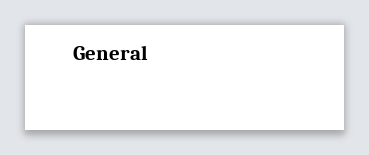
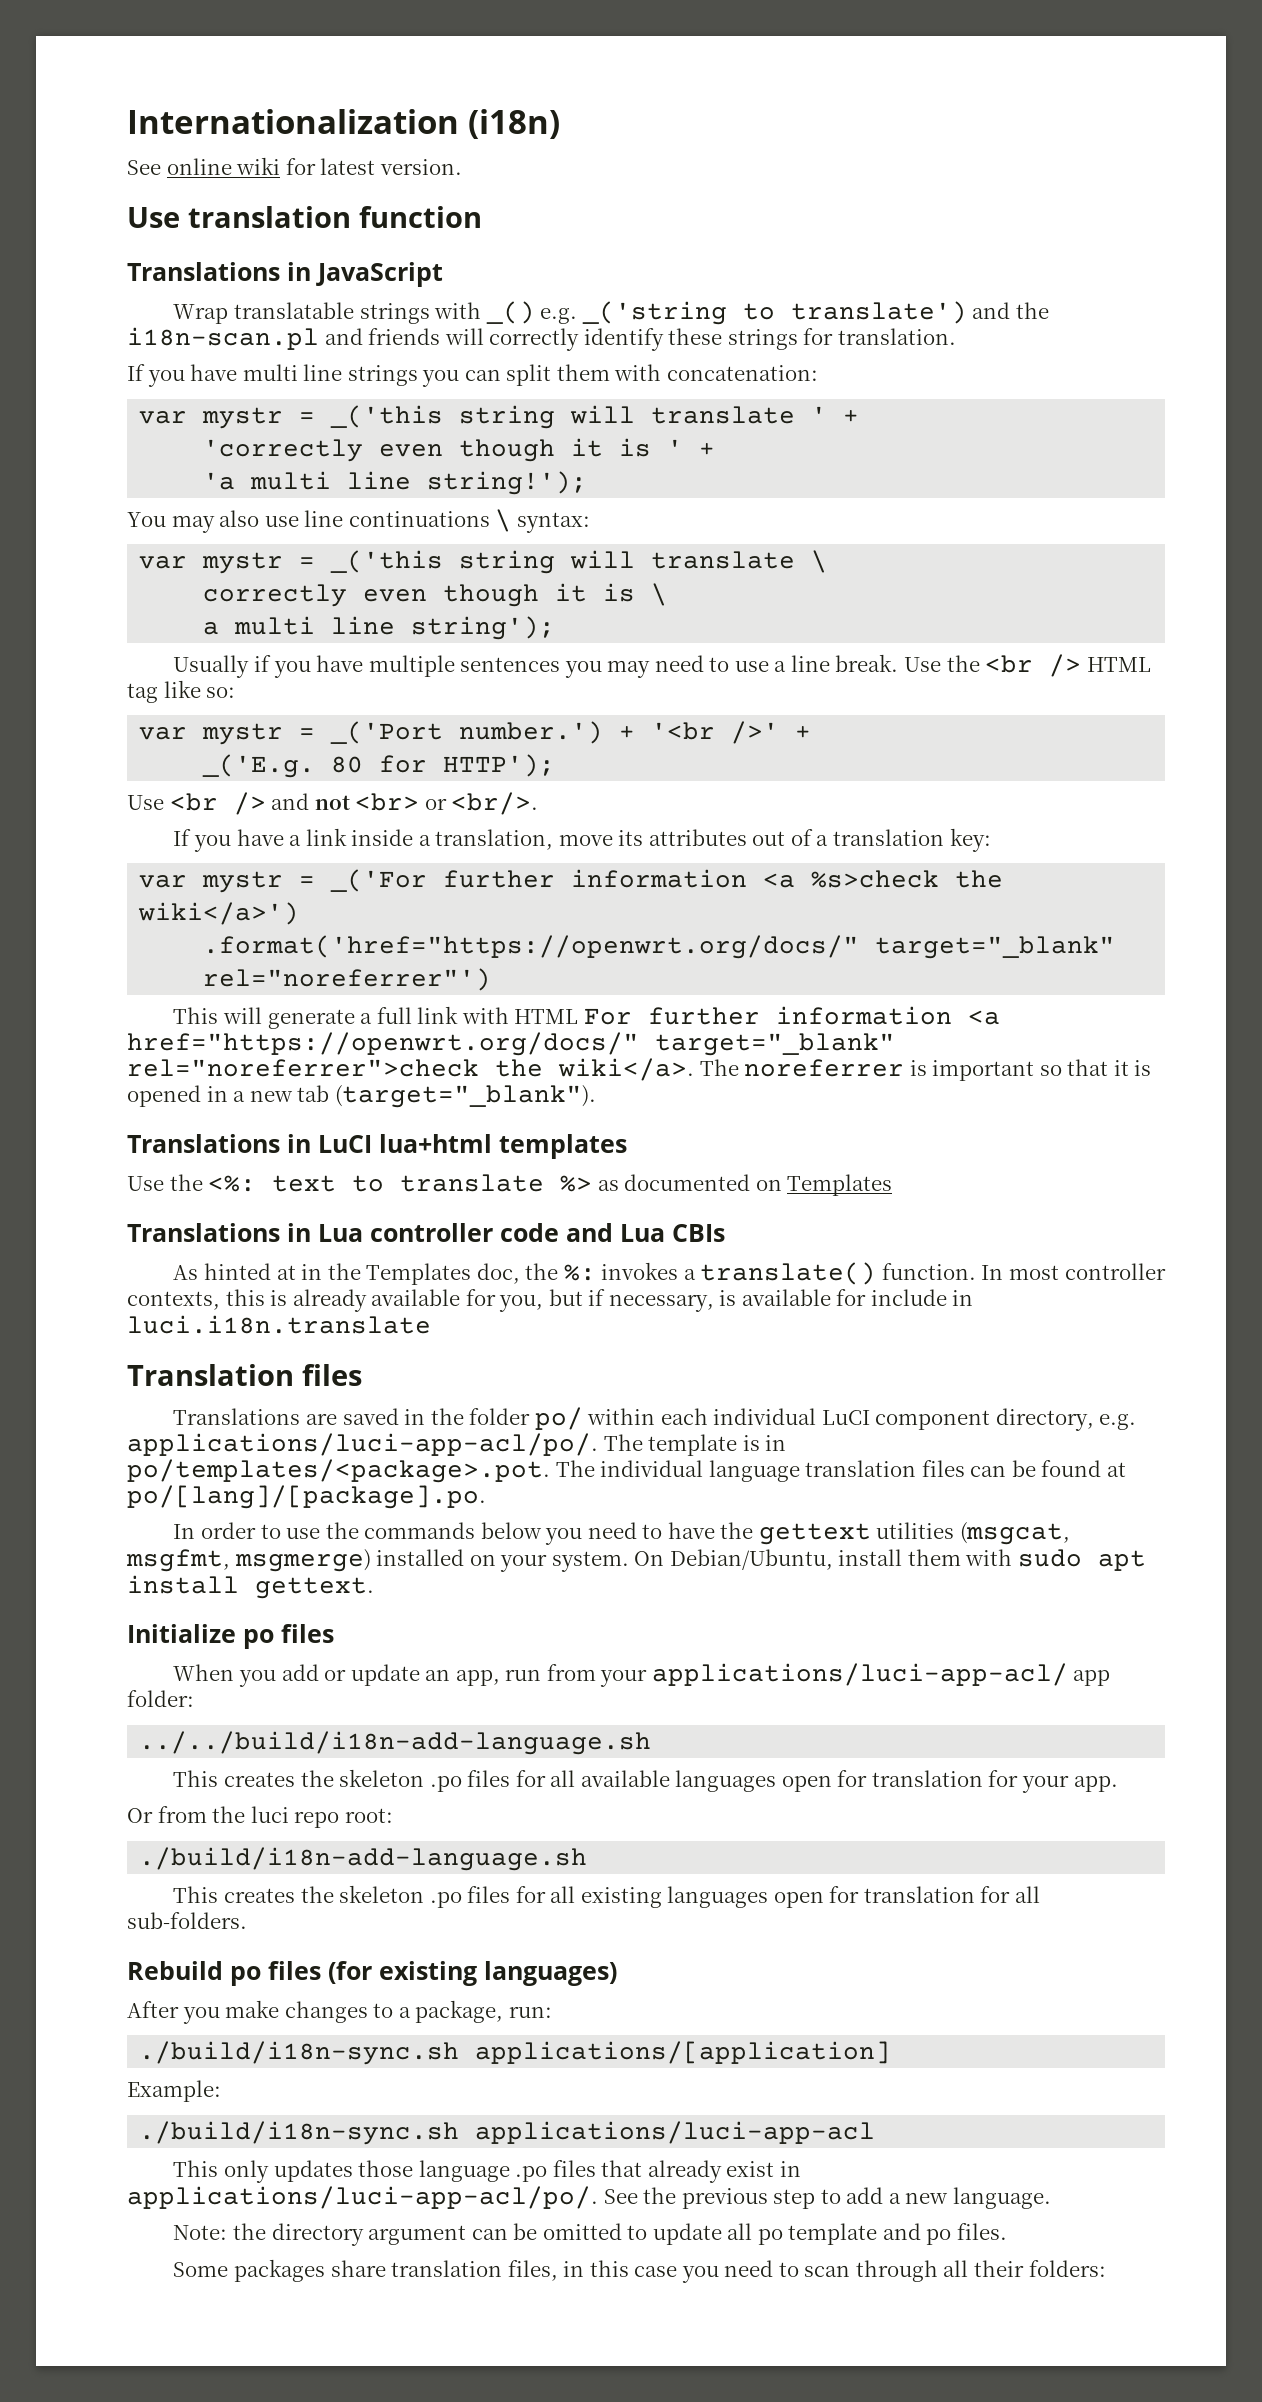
- General
+ Internationalization (i18n)
+ See online wiki for latest version.
+ Use translation function
+ Translations in JavaScript
+ Wrap translatable strings with _() e.g. _('string to translate') and the i18n-scan.pl and friends will correctly identify these strings for translation.
+ If you have multi line strings you can split them with concatenation:
+ var mystr = _('this string will translate ' +
+ 'correctly even though it is ' +
+ 'a multi line string!');
+ You may also use line continuations \ syntax:
+ var mystr = _('this string will translate \
+ correctly even though it is \
+ a multi line string');
+ Usually if you have multiple sentences you may need to use a line break. Use the <br /> HTML tag like so:
+ var mystr = _('Port number.') + '<br />' +
+ _('E.g. 80 for HTTP');
+ Use <br /> and not <br> or <br/>.
+ If you have a link inside a translation, move its attributes out of a translation key:
+ var mystr = _('For further information <a %s>check the wiki</a>')
+ .format('href="https://openwrt.org/docs/" target="_blank" rel="noreferrer"')
+ This will generate a full link with HTML For further information <a href="https://openwrt.org/docs/" target="_blank" rel="noreferrer">check the wiki</a>. The noreferrer is important so that it is opened in a new tab (target="_blank").
+ Translations in LuCI lua+html templates
+ Use the <%: text to translate %> as documented on Templates
+ Translations in Lua controller code and Lua CBIs
+ As hinted at in the Templates doc, the %: invokes a translate() function. In most controller contexts, this is already available for you, but if necessary, is available for include in luci.i18n.translate
+ Translation files
+ Translations are saved in the folder po/ within each individual LuCI component directory, e.g. applications/luci-app-acl/po/. The template is in po/templates/<package>.pot. The individual language translation files can be found at po/[lang]/[package].po.
+ In order to use the commands below you need to have the gettext utilities (msgcat, msgfmt, msgmerge) installed on your system. On Debian/Ubuntu, install them with sudo apt install gettext.
+ Initialize po files
+ When you add or update an app, run from your applications/luci-app-acl/ app folder:
+ ../../build/i18n-add-language.sh
+ This creates the skeleton .po files for all available languages open for translation for your app.
+ Or from the luci repo root:
+ ./build/i18n-add-language.sh
+ This creates the skeleton .po files for all existing languages open for translation for all sub-folders.
+ Rebuild po files (for existing languages)
+ After you make changes to a package, run:
+ ./build/i18n-sync.sh applications/[application]
+ Example:
+ ./build/i18n-sync.sh applications/luci-app-acl
+ This only updates those language .po files that already exist in applications/luci-app-acl/po/. See the previous step to add a new language.
+ Note: the directory argument can be omitted to update all po template and po files.
+ Some packages share translation files, in this case you need to scan through all their folders:

